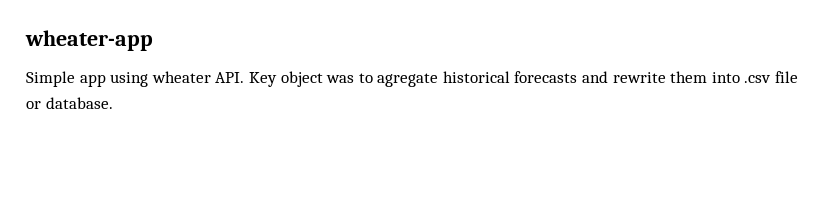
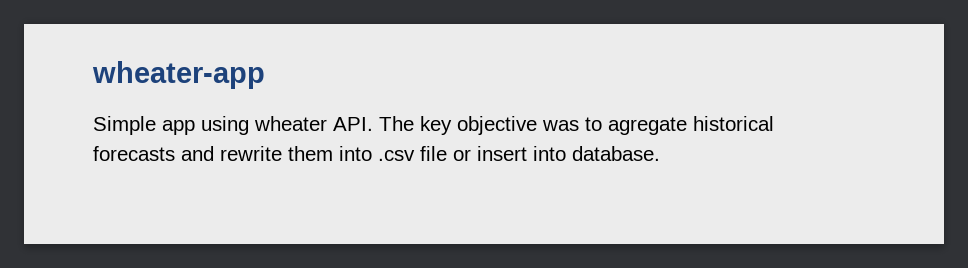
- Simple app using wheater API. Key object was to agregate historical forecasts and rewrite them into .csv file or database.
+ Simple app using wheater API. The key objective was to agregate historical forecasts and rewrite them into .csv file or insert into database.

